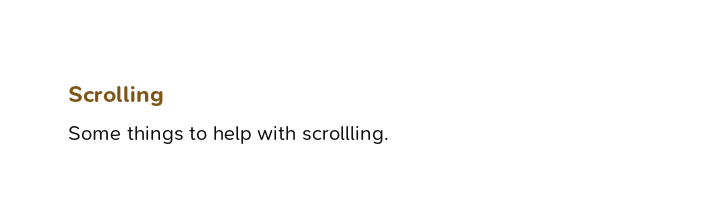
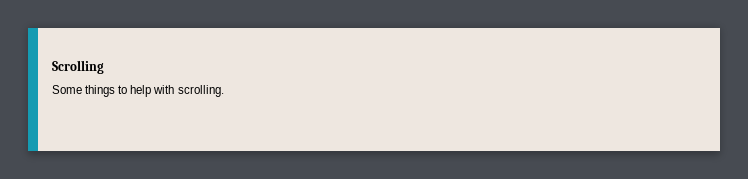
- Some things to help with scrollling.
+ Some things to help with scrolling.

